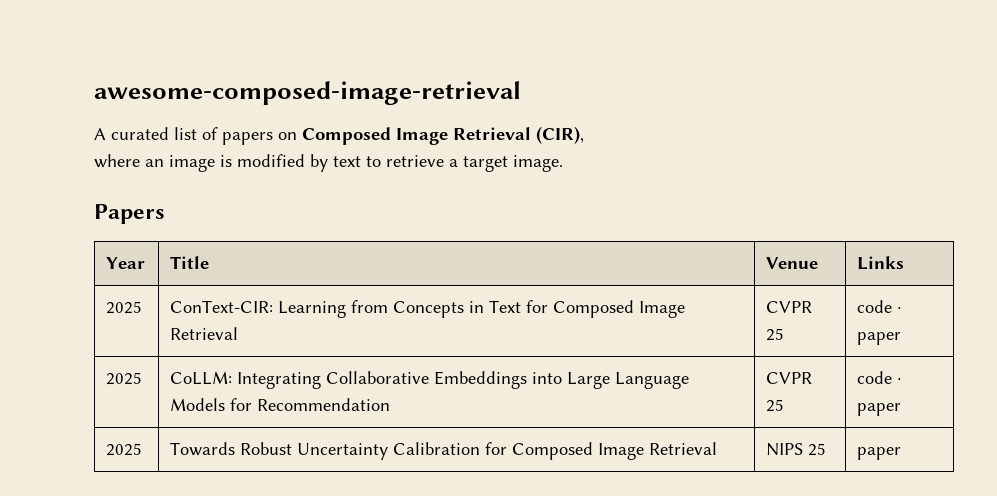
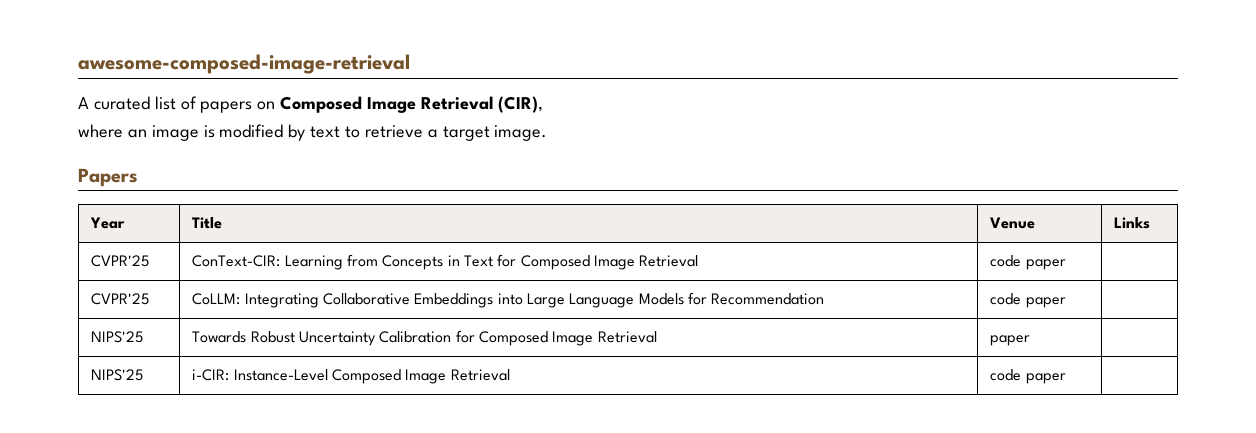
- 2025 | ConText-CIR: Learning from Concepts in Text for Composed Image Retrieval | CVPR 25 | code · paper
- 2025 | CoLLM: Integrating Collaborative Embeddings into Large Language Models for Recommendation | CVPR 25 | code · paper
- 2025 | Towards Robust Uncertainty Calibration for Composed Image Retrieval | NIPS 25 | paper
+ CVPR'25 | ConText-CIR: Learning from Concepts in Text for Composed Image Retrieval | code paper |
+ CVPR'25 | CoLLM: Integrating Collaborative Embeddings into Large Language Models for Recommendation | code paper |
+ NIPS'25 | Towards Robust Uncertainty Calibration for Composed Image Retrieval | paper |
+ NIPS'25 | i-CIR: Instance-Level Composed Image Retrieval | code paper |

